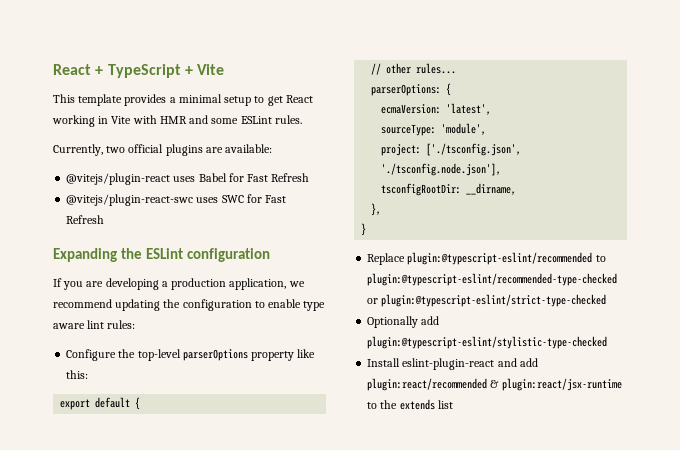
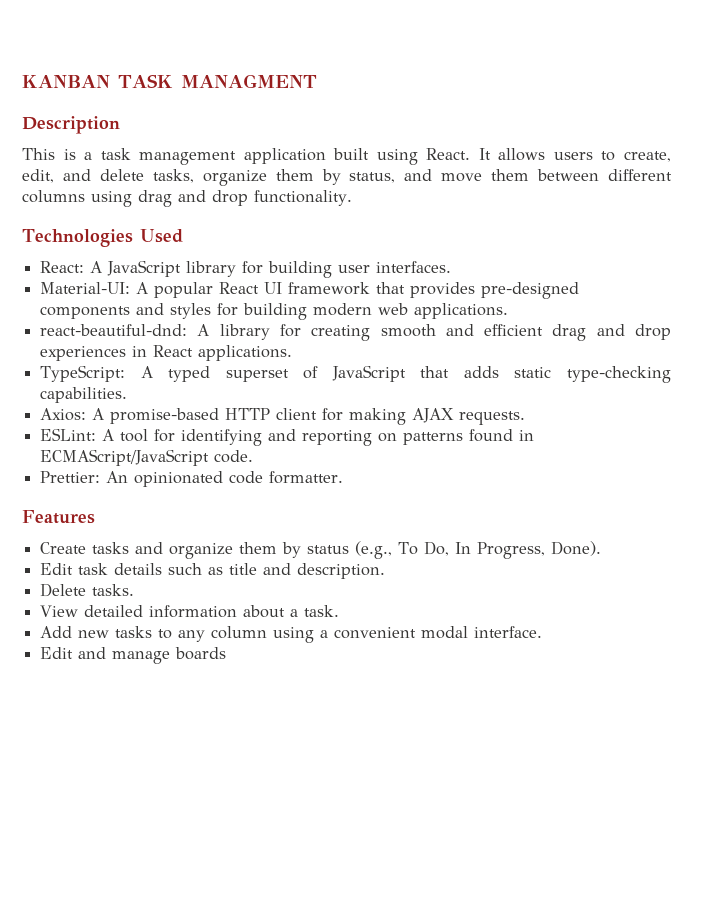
- React + TypeScript + Vite
- This template provides a minimal setup to get React working in Vite with HMR and some ESLint rules.
- Currently, two official plugins are available:
- @vitejs/plugin-react uses Babel for Fast Refresh
- @vitejs/plugin-react-swc uses SWC for Fast Refresh
- Expanding the ESLint configuration
- If you are developing a production application, we recommend updating the configuration to enable type aware lint rules:
- Configure the top-level parserOptions property like this:
- export default {
- // other rules...
- parserOptions: {
- ecmaVersion: 'latest',
- sourceType: 'module',
- project: ['./tsconfig.json', './tsconfig.node.json'],
- tsconfigRootDir: __dirname,
- },
- }
- Replace plugin:@typescript-eslint/recommended to plugin:@typescript-eslint/recommended-type-checked or plugin:@typescript-eslint/strict-type-checked
- Optionally add plugin:@typescript-eslint/stylistic-type-checked
- Install eslint-plugin-react and add plugin:react/recommended & plugin:react/jsx-runtime to the extends list
+ KANBAN TASK MANAGMENT
+ Description
+ This is a task management application built using React. It allows users to create, edit, and delete tasks, organize them by status, and move them between different columns using drag and drop functionality.
+ Technologies Used
+ React: A JavaScript library for building user interfaces.
+ Material-UI: A popular React UI framework that provides pre-designed components and styles for building modern web applications.
+ react-beautiful-dnd: A library for creating smooth and efficient drag and drop experiences in React applications.
+ TypeScript: A typed superset of JavaScript that adds static type-checking capabilities.
+ Axios: A promise-based HTTP client for making AJAX requests.
+ ESLint: A tool for identifying and reporting on patterns found in ECMAScript/JavaScript code.
+ Prettier: An opinionated code formatter.
+ Features
+ Create tasks and organize them by status (e.g., To Do, In Progress, Done).
+ Edit task details such as title and description.
+ Delete tasks.
+ View detailed information about a task.
+ Add new tasks to any column using a convenient modal interface.
+ Edit and manage boards

